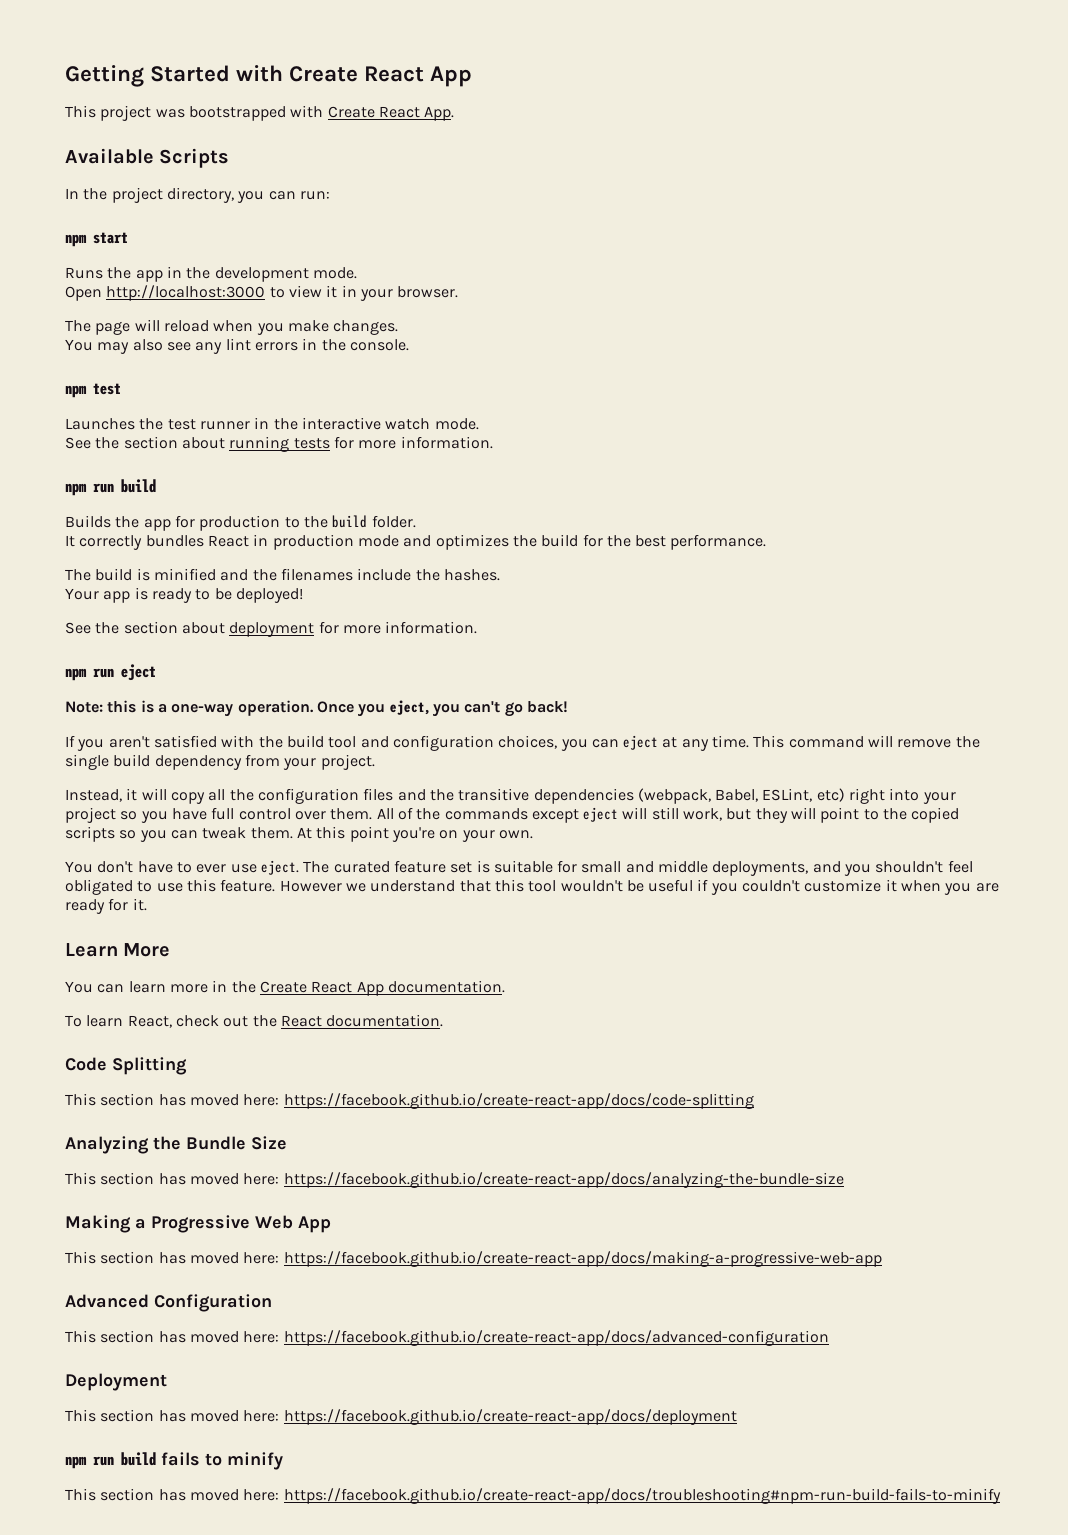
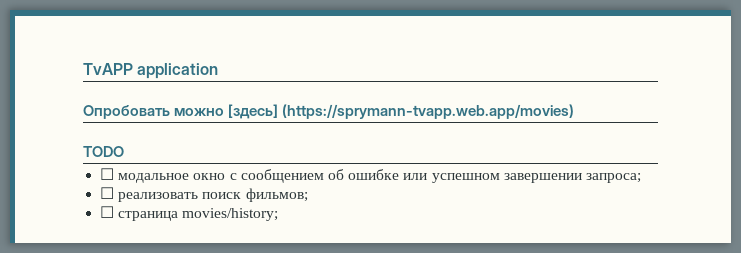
- Getting Started with Create React App
- This project was bootstrapped with Create React App.
- Available Scripts
- In the project directory, you can run:
- npm start
- Runs the app in the development mode.
- Open http://localhost:3000 to view it in your browser.
- The page will reload when you make changes.
- You may also see any lint errors in the console.
- npm test
- Launches the test runner in the interactive watch mode.
- See the section about running tests for more information.
- npm run build
- Builds the app for production to the build folder.
- It correctly bundles React in production mode and optimizes the build for the best performance.
- The build is minified and the filenames include the hashes.
- Your app is ready to be deployed!
- See the section about deployment for more information.
- npm run eject
- Note: this is a one-way operation. Once you eject, you can't go back!
- If you aren't satisfied with the build tool and configuration choices, you can eject at any time. This command will remove the single build dependency from your project.
- Instead, it will copy all the configuration files and the transitive dependencies (webpack, Babel, ESLint, etc) right into your project so you have full control over them. All of the commands except eject will still work, but they will point to the copied scripts so you can tweak them. At this point you're on your own.
- You don't have to ever use eject. The curated feature set is suitable for small and middle deployments, and you shouldn't feel obligated to use this feature. However we understand that this tool wouldn't be useful if you couldn't customize it when you are ready for it.
- Learn More
- You can learn more in the Create React App documentation.
- To learn React, check out the React documentation.
- Code Splitting
- This section has moved here: https://facebook.github.io/create-react-app/docs/code-splitting
- Analyzing the Bundle Size
- This section has moved here: https://facebook.github.io/create-react-app/docs/analyzing-the-bundle-size
- Making a Progressive Web App
- This section has moved here: https://facebook.github.io/create-react-app/docs/making-a-progressive-web-app
- Advanced Configuration
- This section has moved here: https://facebook.github.io/create-react-app/docs/advanced-configuration
- Deployment
- This section has moved here: https://facebook.github.io/create-react-app/docs/deployment
- npm run build fails to minify
- This section has moved here: https://facebook.github.io/create-react-app/docs/troubleshooting#npm-run-build-fails-to-minify
+ TvAPP application
+ Опробовать можно [здесь] (https://sprymann-tvapp.web.app/movies)
+ TODO
+ ☐ модальное окно с сообщением об ошибке или успешном завершении запроса;
+ ☐ реализовать поиск фильмов;
+ ☐ страница movies/history;

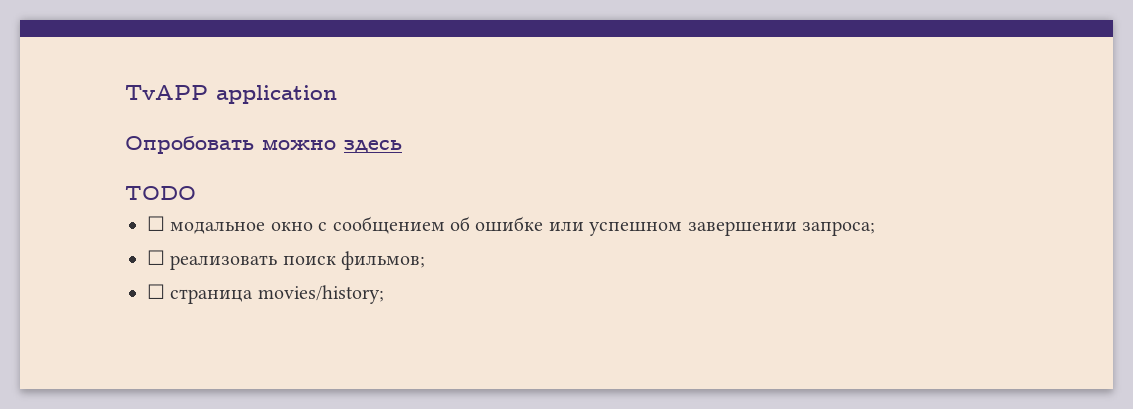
- Опробовать можно [здесь] (https://sprymann-tvapp.web.app/movies)
+ Опробовать можно здесь

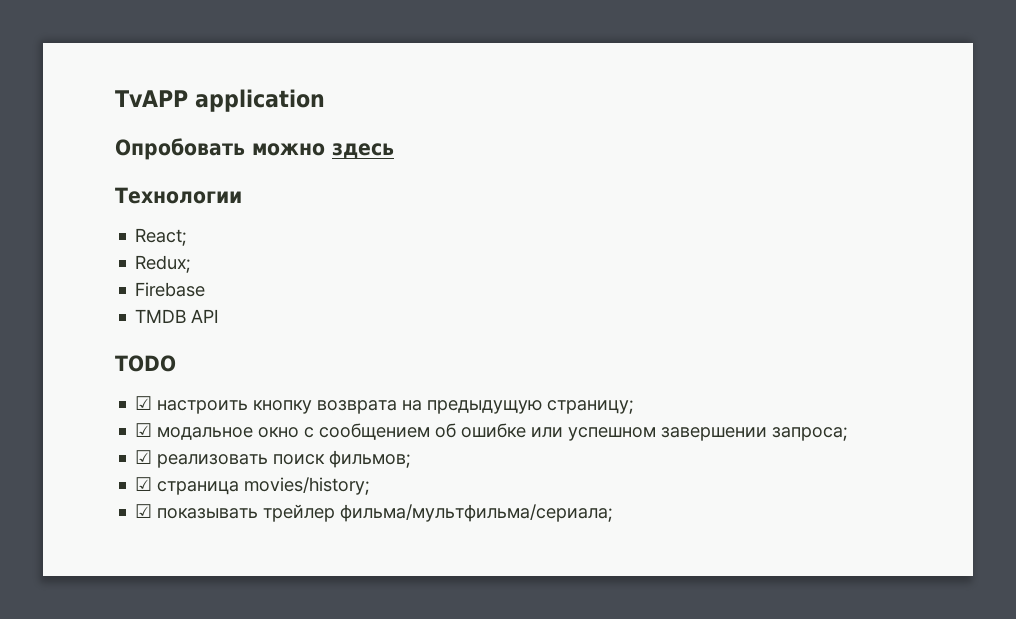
+ Технологии
+ React;
+ Redux;
+ Firebase
+ TMDB API
  TODO
- ☐ модальное окно с сообщением об ошибке или успешном завершении запроса;
+ ☑ настроить кнопку возврата на предыдущую страницу;
+ ☑ модальное окно с сообщением об ошибке или успешном завершении запроса;
- ☐ реализовать поиск фильмов;
+ ☑ реализовать поиск фильмов;
- ☐ страница movies/history;
+ ☑ страница movies/history;
+ ☑ показывать трейлер фильма/мультфильма/сериала;

